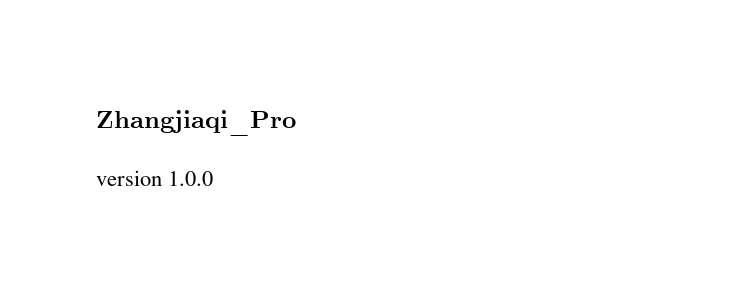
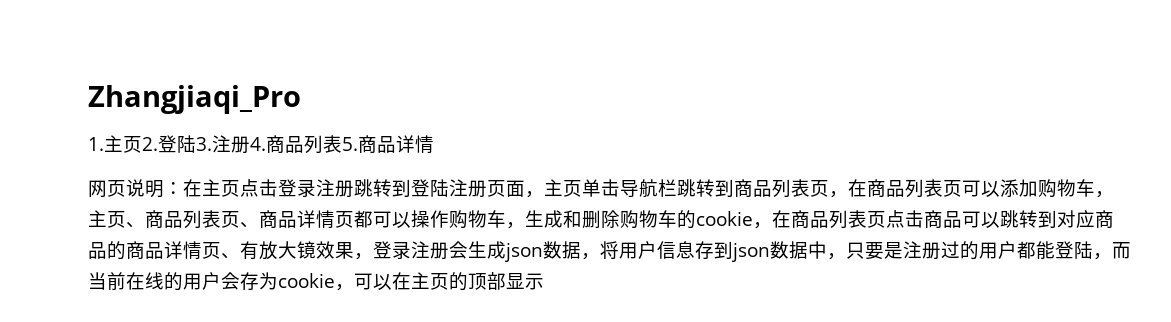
- version 1.0.0
+ 1.主页2.登陆3.注册4.商品列表5.商品详情
+ 网页说明：在主页点击登录注册跳转到登陆注册页面，主页单击导航栏跳转到商品列表页，在商品列表页可以添加购物车，主页、商品列表页、商品详情页都可以操作购物车，生成和删除购物车的cookie，在商品列表页点击商品可以跳转到对应商品的商品详情页、有放大镜效果，登录注册会生成json数据，将用户信息存到json数据中，只要是注册过的用户都能登陆，而当前在线的用户会存为cookie，可以在主页的顶部显示

